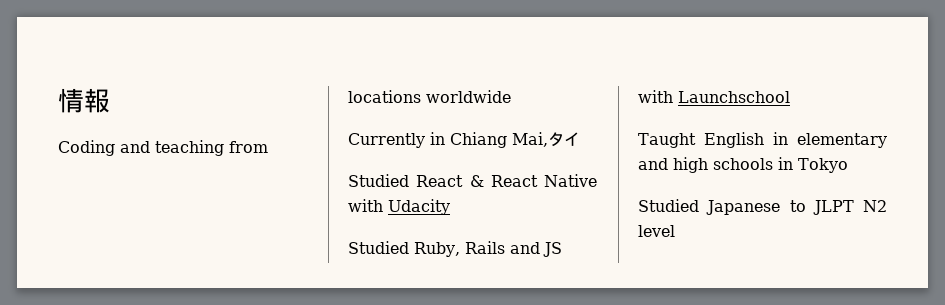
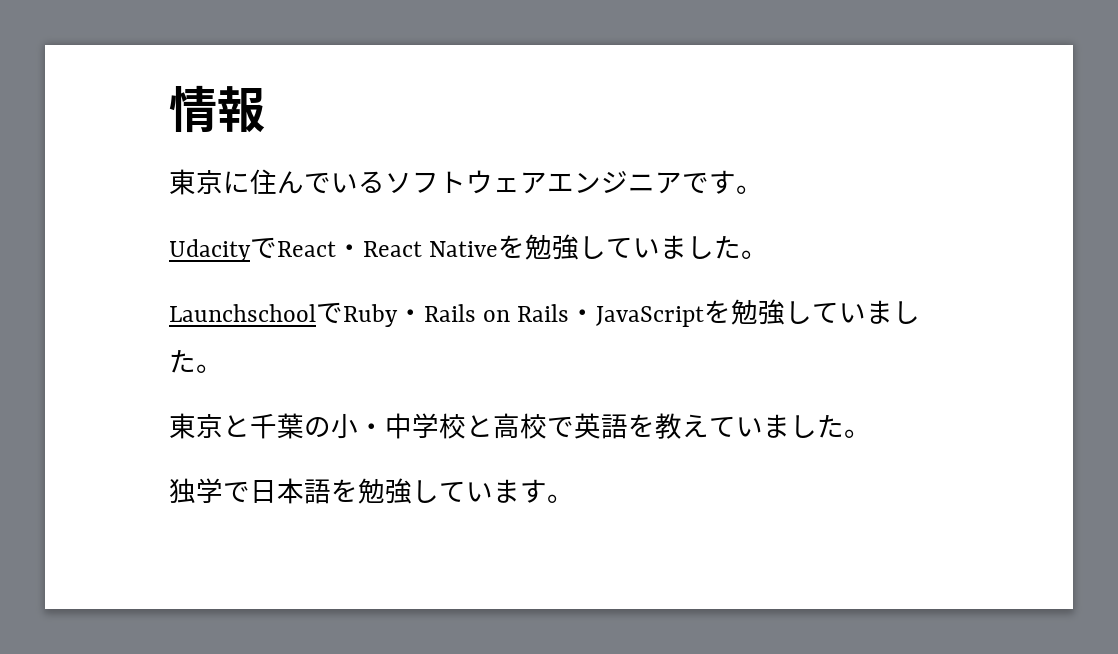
- Coding and teaching from locations worldwide
- Currently in Chiang Mai,タイ
- Studied React & React Native with Udacity
- Studied Ruby, Rails and JS with Launchschool
- Taught English in elementary and high schools in Tokyo
- Studied Japanese to JLPT N2 level
+ 東京に住んでいるソフトウェアエンジニアです。
+ UdacityでReact・React Nativeを勉強していました。
+ LaunchschoolでRuby・Rails on Rails・JavaScriptを勉強していました。
+ 東京と千葉の小・中学校と高校で英語を教えていました。
+ 独学で日本語を勉強しています。

